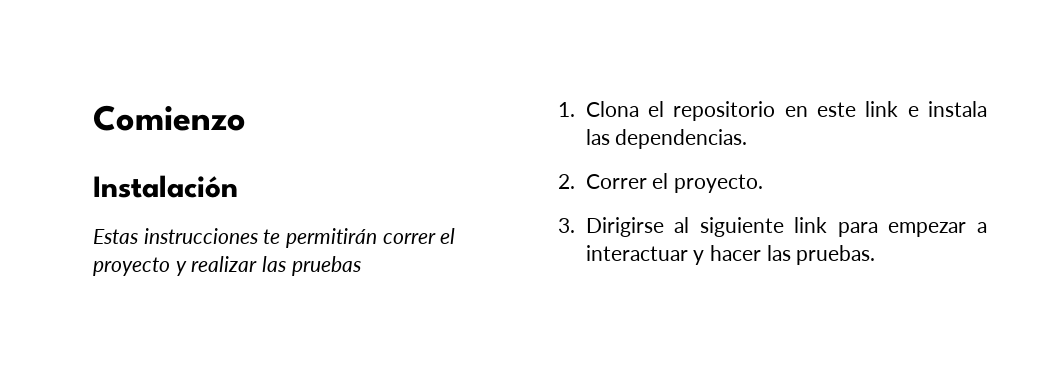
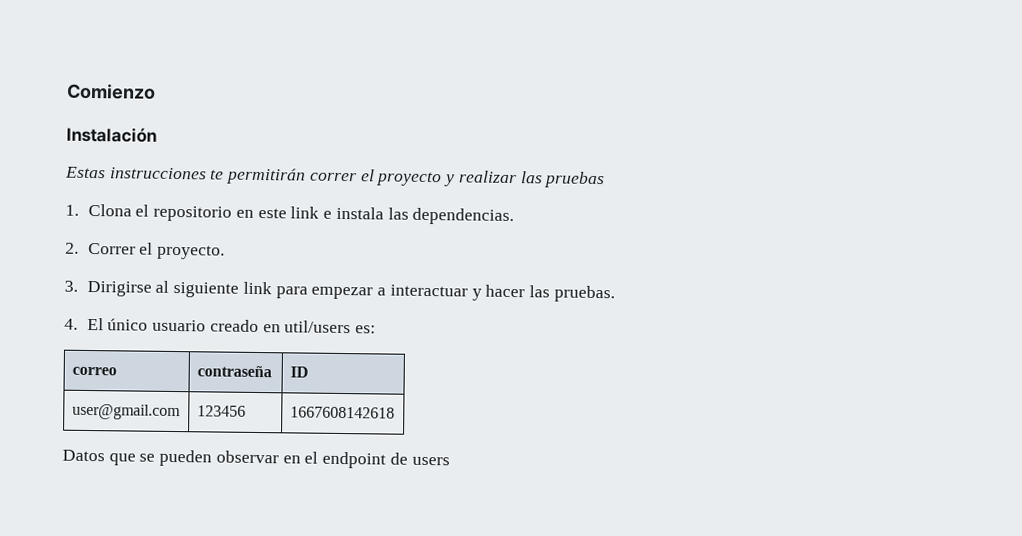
+ 4. El único usuario creado en util/users es:
+ correo | contraseña | ID
+ user@gmail.com | 123456 | 1667608142618
+ Datos que se pueden observar en el endpoint de users

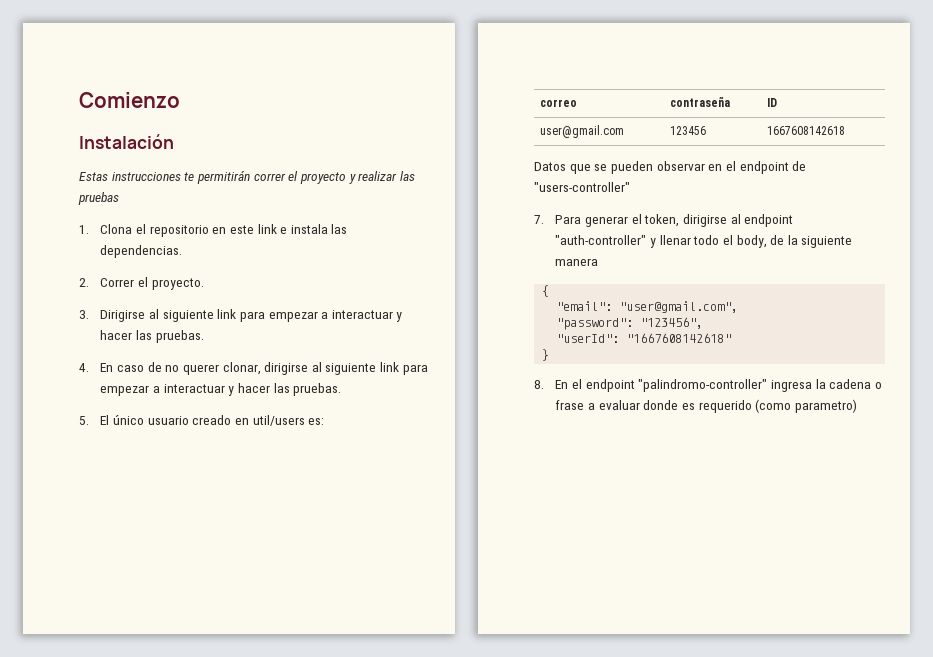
- 4. El único usuario creado en util/users es:
+ 4. En caso de no querer clonar, dirigirse al siguiente link para empezar a interactuar y hacer las pruebas.
+ 5. El único usuario creado en util/users es:
- Datos que se pueden observar en el endpoint de users
+ Datos que se pueden observar en el endpoint de "users-controller"
+ 7. Para generar el token, dirigirse al endpoint "auth-controller" y llenar todo el body, de la siguiente manera
+ {
+ "email": "user@gmail.com",
+ "password": "123456",
+ "userId": "1667608142618"
+ }
+ 8. En el endpoint "palindromo-controller" ingresa la cadena o frase a evaluar donde es requerido (como parametro)

